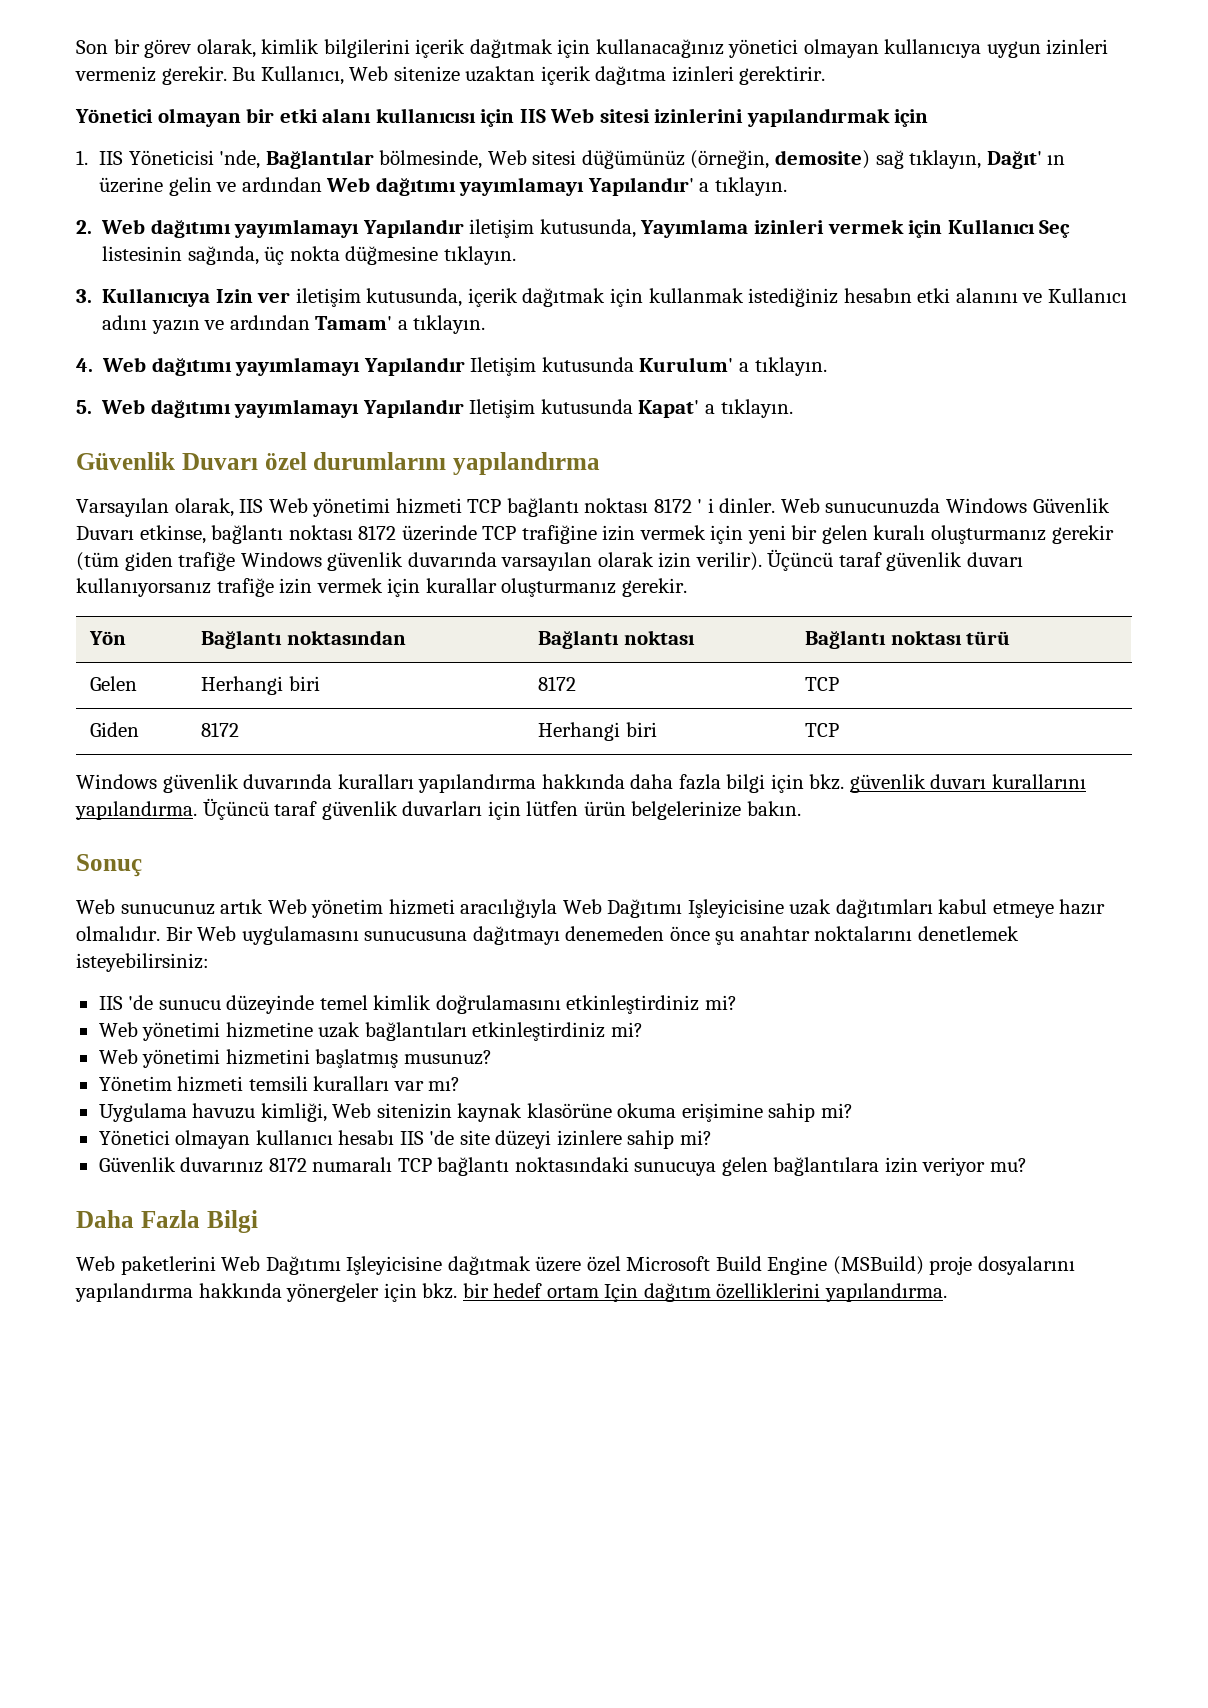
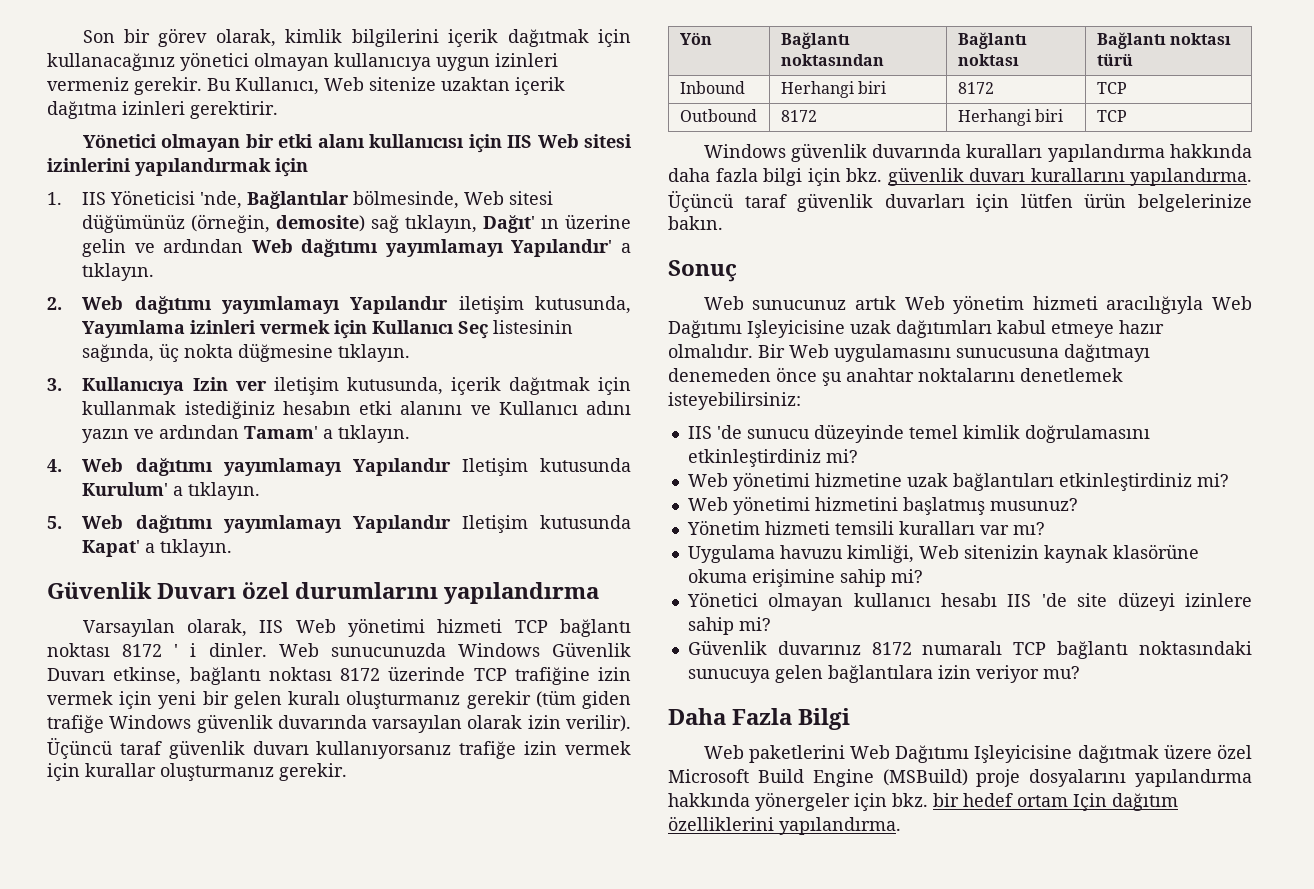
- Gelen | Herhangi biri | 8172 | TCP
+ Inbound | Herhangi biri | 8172 | TCP
- Giden | 8172 | Herhangi biri | TCP
+ Outbound | 8172 | Herhangi biri | TCP

